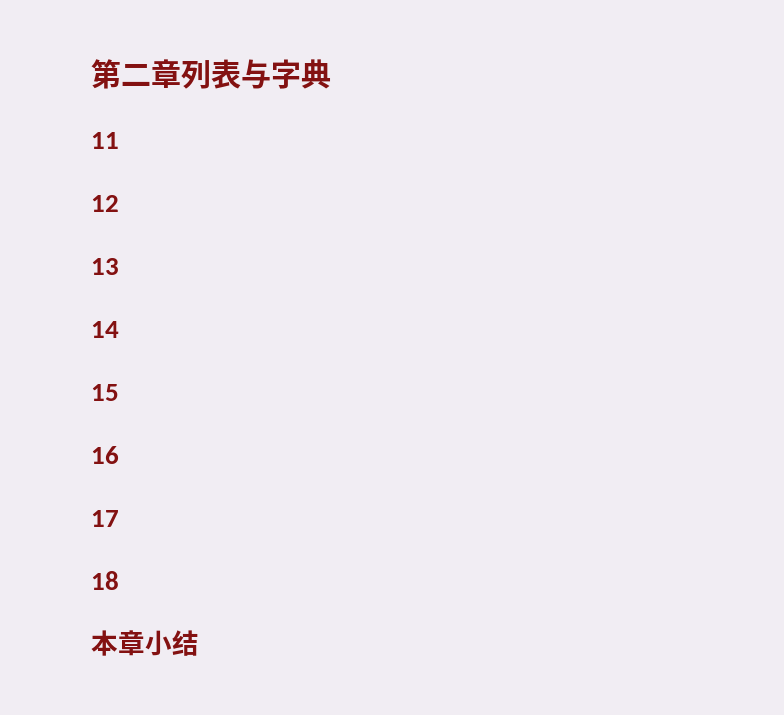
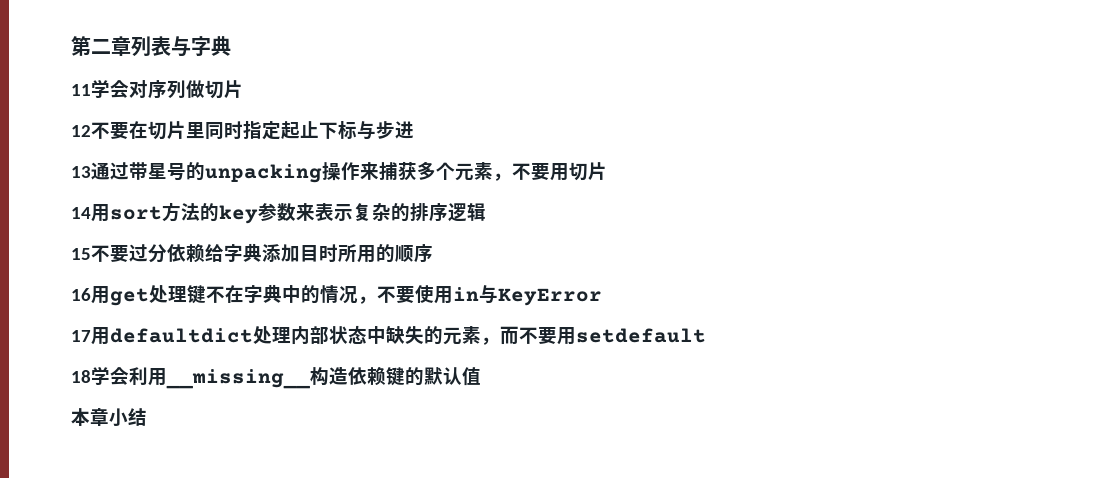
- 11
- 12
- 13
- 14
- 15
- 16
- 17
- 18
+ 11学会对序列做切片
+ 12不要在切片里同时指定起止下标与步进
+ 13通过带星号的unpacking操作来捕获多个元素，不要用切片
+ 14用sort方法的key参数来表示复杂的排序逻辑
+ 15不要过分依赖给字典添加目时所用的顺序
+ 16用get处理键不在字典中的情况，不要使用in与KeyError
+ 17用defaultdict处理内部状态中缺失的元素，而不要用setdefault
+ 18学会利用__missing__构造依赖键的默认值

